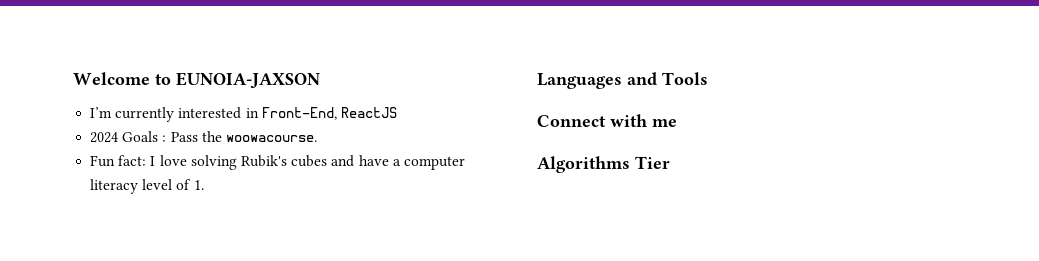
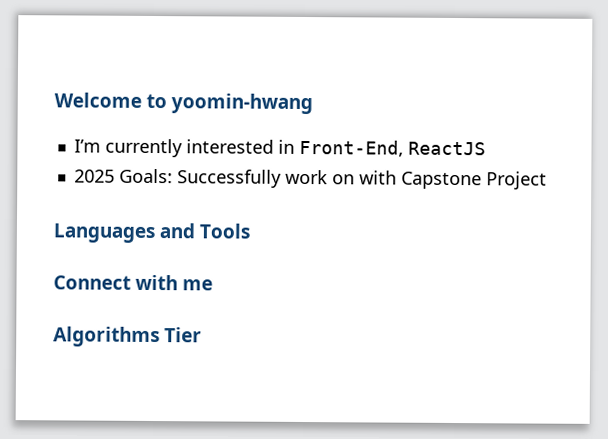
- Welcome to EUNOIA-JAXSON
+ Welcome to yoomin-hwang
- 2024 Goals : Pass the woowacourse.
- Fun fact: I love solving Rubik's cubes and have a computer literacy level of 1.
+ 2025 Goals: Successfully work on with Capstone Project

